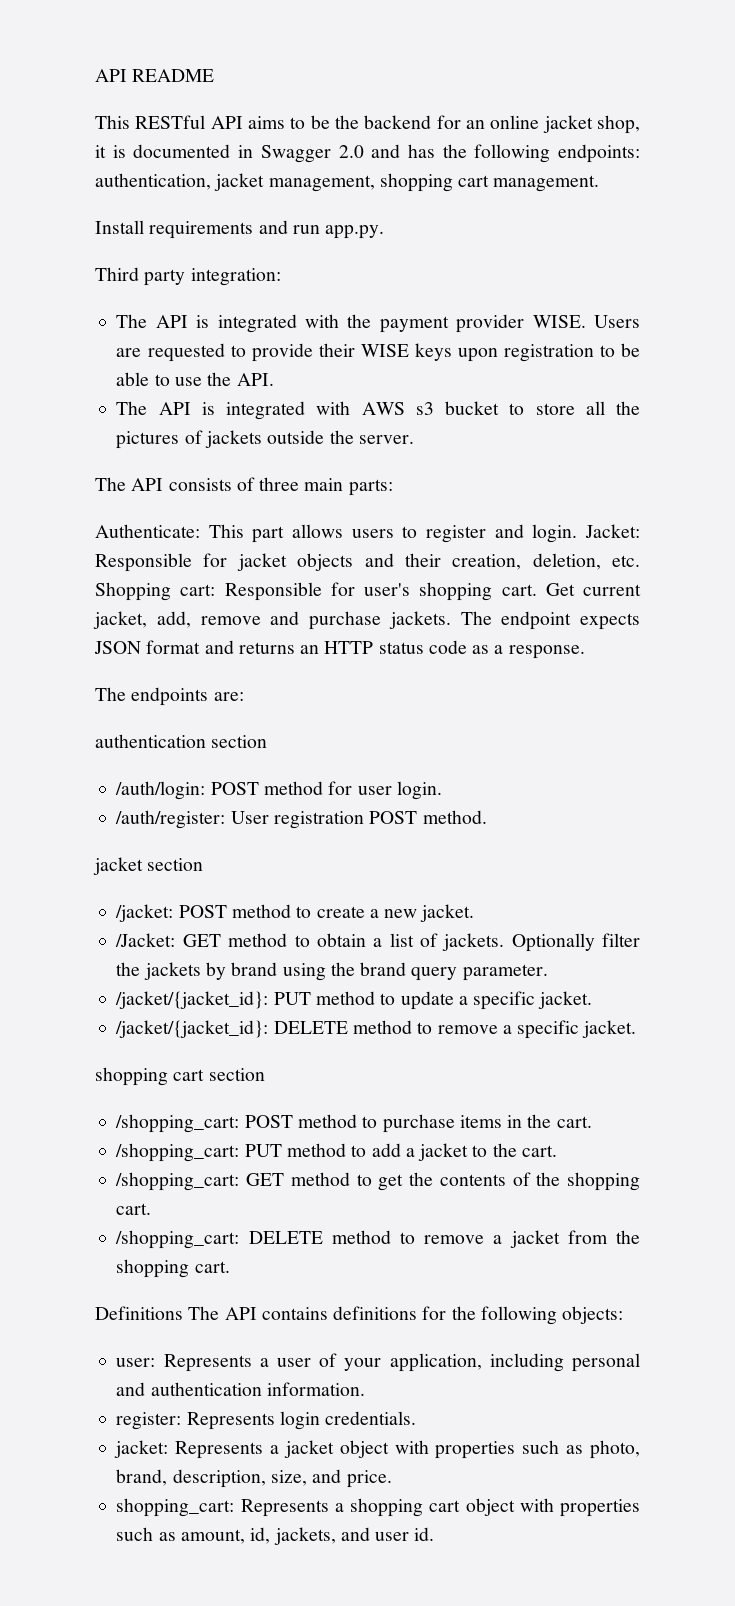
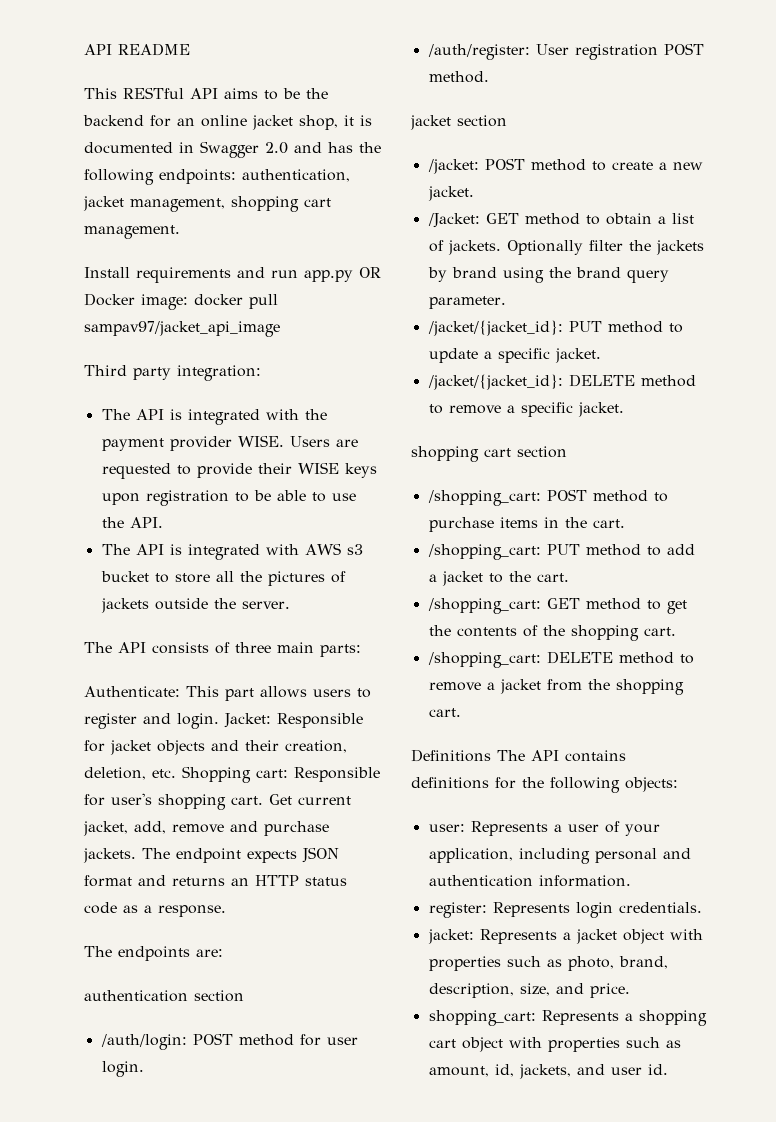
- Install requirements and run app.py.
+ Install requirements and run app.py OR Docker image: docker pull sampav97/jacket_api_image

